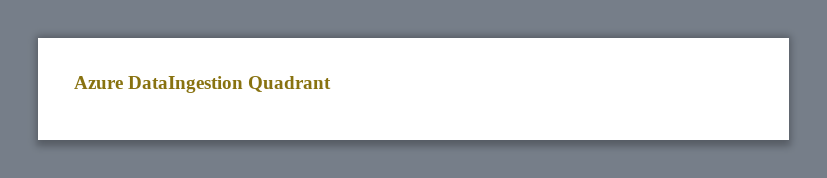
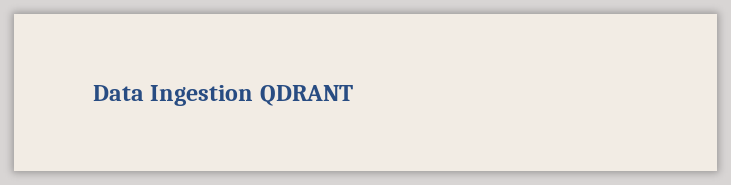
- Azure DataIngestion Quadrant
+ Data Ingestion QDRANT

